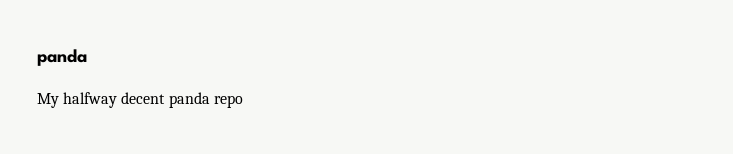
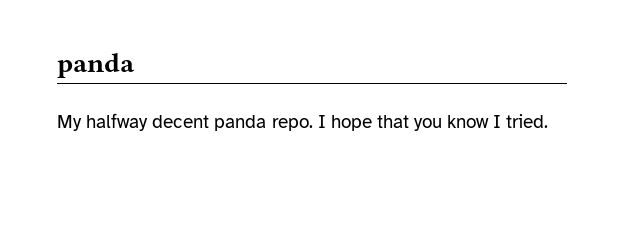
- My halfway decent panda repo
+ My halfway decent panda repo. I hope that you know I tried.

